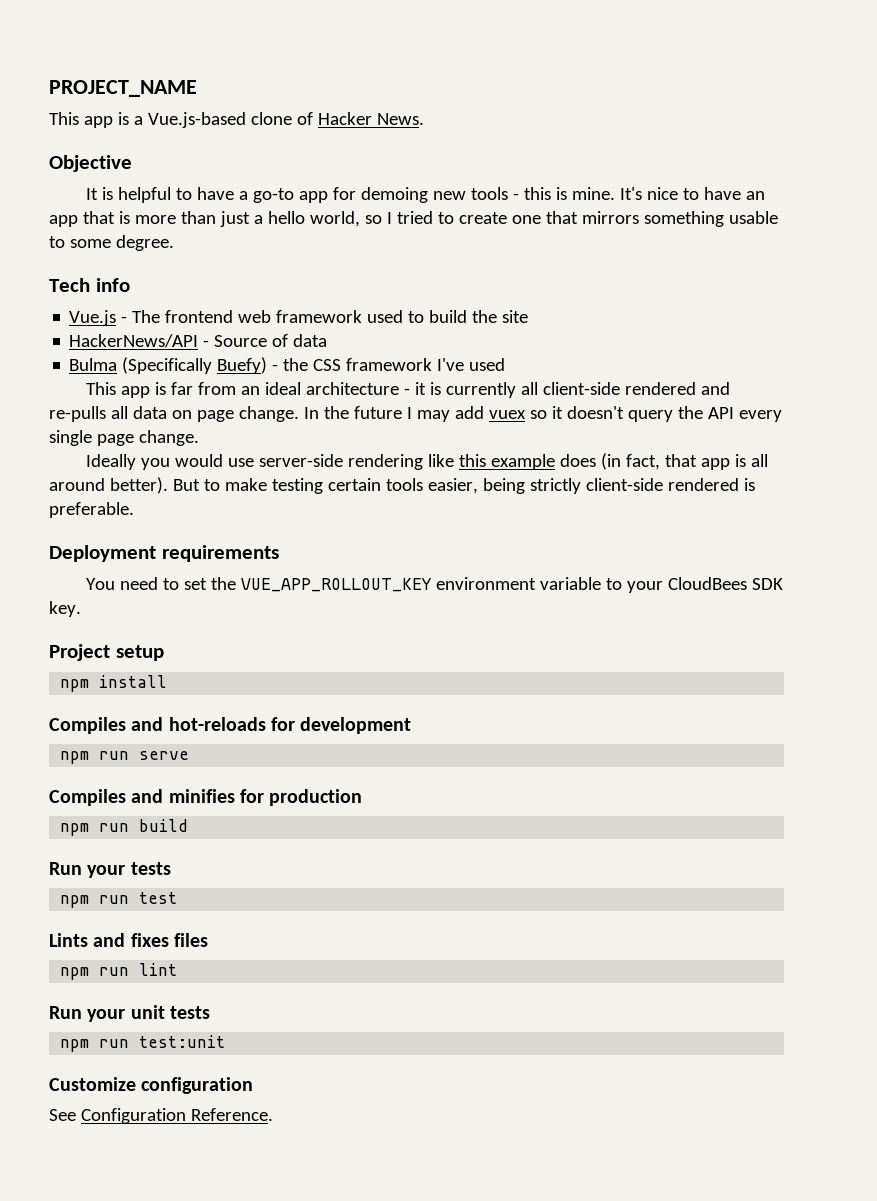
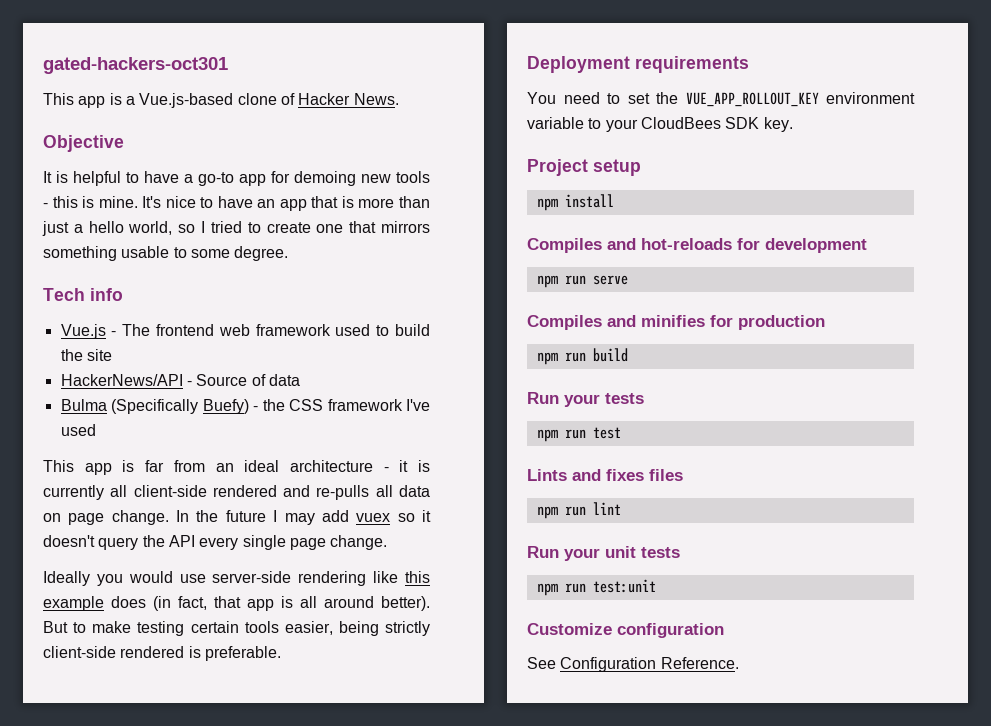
- PROJECT_NAME
+ gated-hackers-oct301

